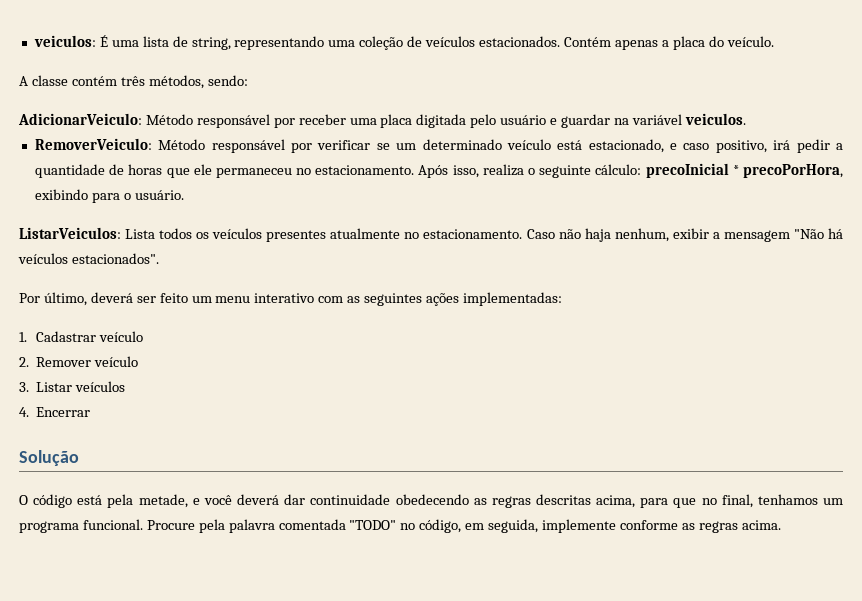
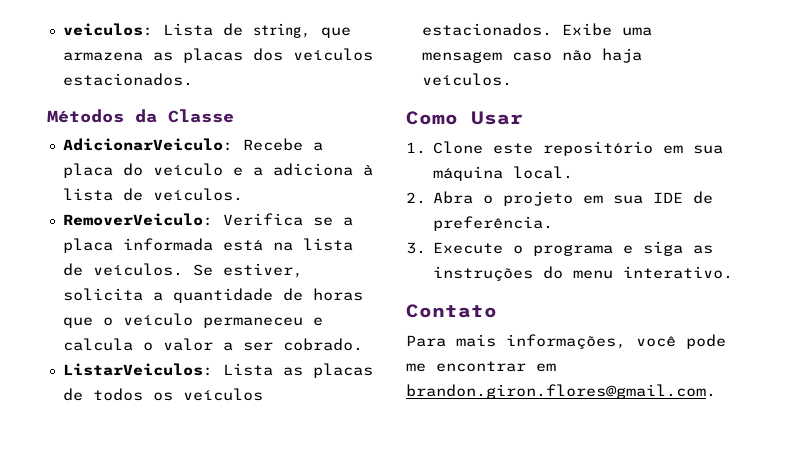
- veiculos: É uma lista de string, representando uma coleção de veículos estacionados. Contém apenas a placa do veículo.
- A classe contém três métodos, sendo:
- AdicionarVeiculo: Método responsável por receber uma placa digitada pelo usuário e guardar na variável veiculos.
- RemoverVeiculo: Método responsável por verificar se um determinado veículo está estacionado, e caso positivo, irá pedir a quantidade de horas que ele permaneceu no estacionamento. Após isso, realiza o seguinte cálculo: precoInicial * precoPorHora, exibindo para o usuário.
- ListarVeiculos: Lista todos os veículos presentes atualmente no estacionamento. Caso não haja nenhum, exibir a mensagem "Não há veículos estacionados".
- Por último, deverá ser feito um menu interativo com as seguintes ações implementadas:
- 1. Cadastrar veículo
- 2. Remover veículo
- 3. Listar veículos
- 4. Encerrar
- Solução
- O código está pela metade, e você deverá dar continuidade obedecendo as regras descritas acima, para que no final, tenhamos um programa funcional. Procure pela palavra comentada "TODO" no código, em seguida, implemente conforme as regras acima.
+ veiculos: Lista de string, que armazena as placas dos veículos estacionados.
+ Métodos da Classe
+ AdicionarVeiculo: Recebe a placa do veículo e a adiciona à lista de veículos.
+ RemoverVeiculo: Verifica se a placa informada está na lista de veículos. Se estiver, solicita a quantidade de horas que o veículo permaneceu e calcula o valor a ser cobrado.
+ ListarVeiculos: Lista as placas de todos os veículos estacionados. Exibe uma mensagem caso não haja veículos.
+ Como Usar
+ 1. Clone este repositório em sua máquina local.
+ 2. Abra o projeto em sua IDE de preferência.
+ 3. Execute o programa e siga as instruções do menu interativo.
+ Contato
+ Para mais informações, você pode me encontrar em brandon.giron.flores@gmail.com.

